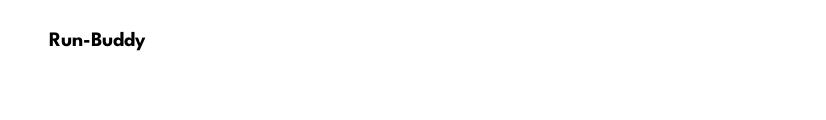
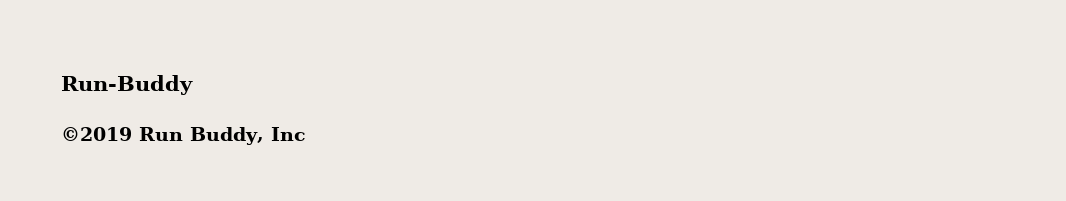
+ ©2019 Run Buddy, Inc

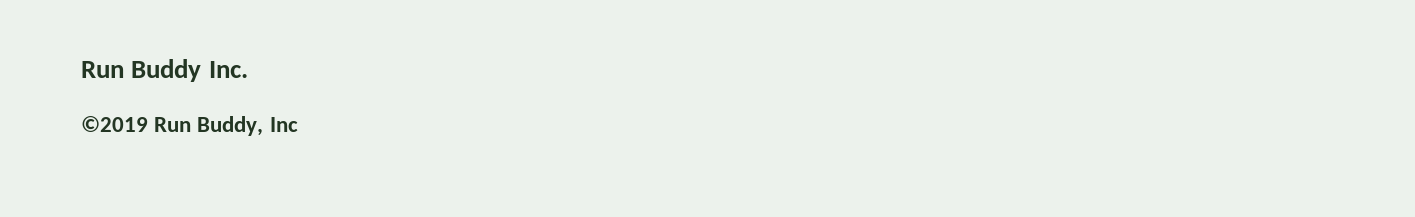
- Run-Buddy
+ Run Buddy Inc.

